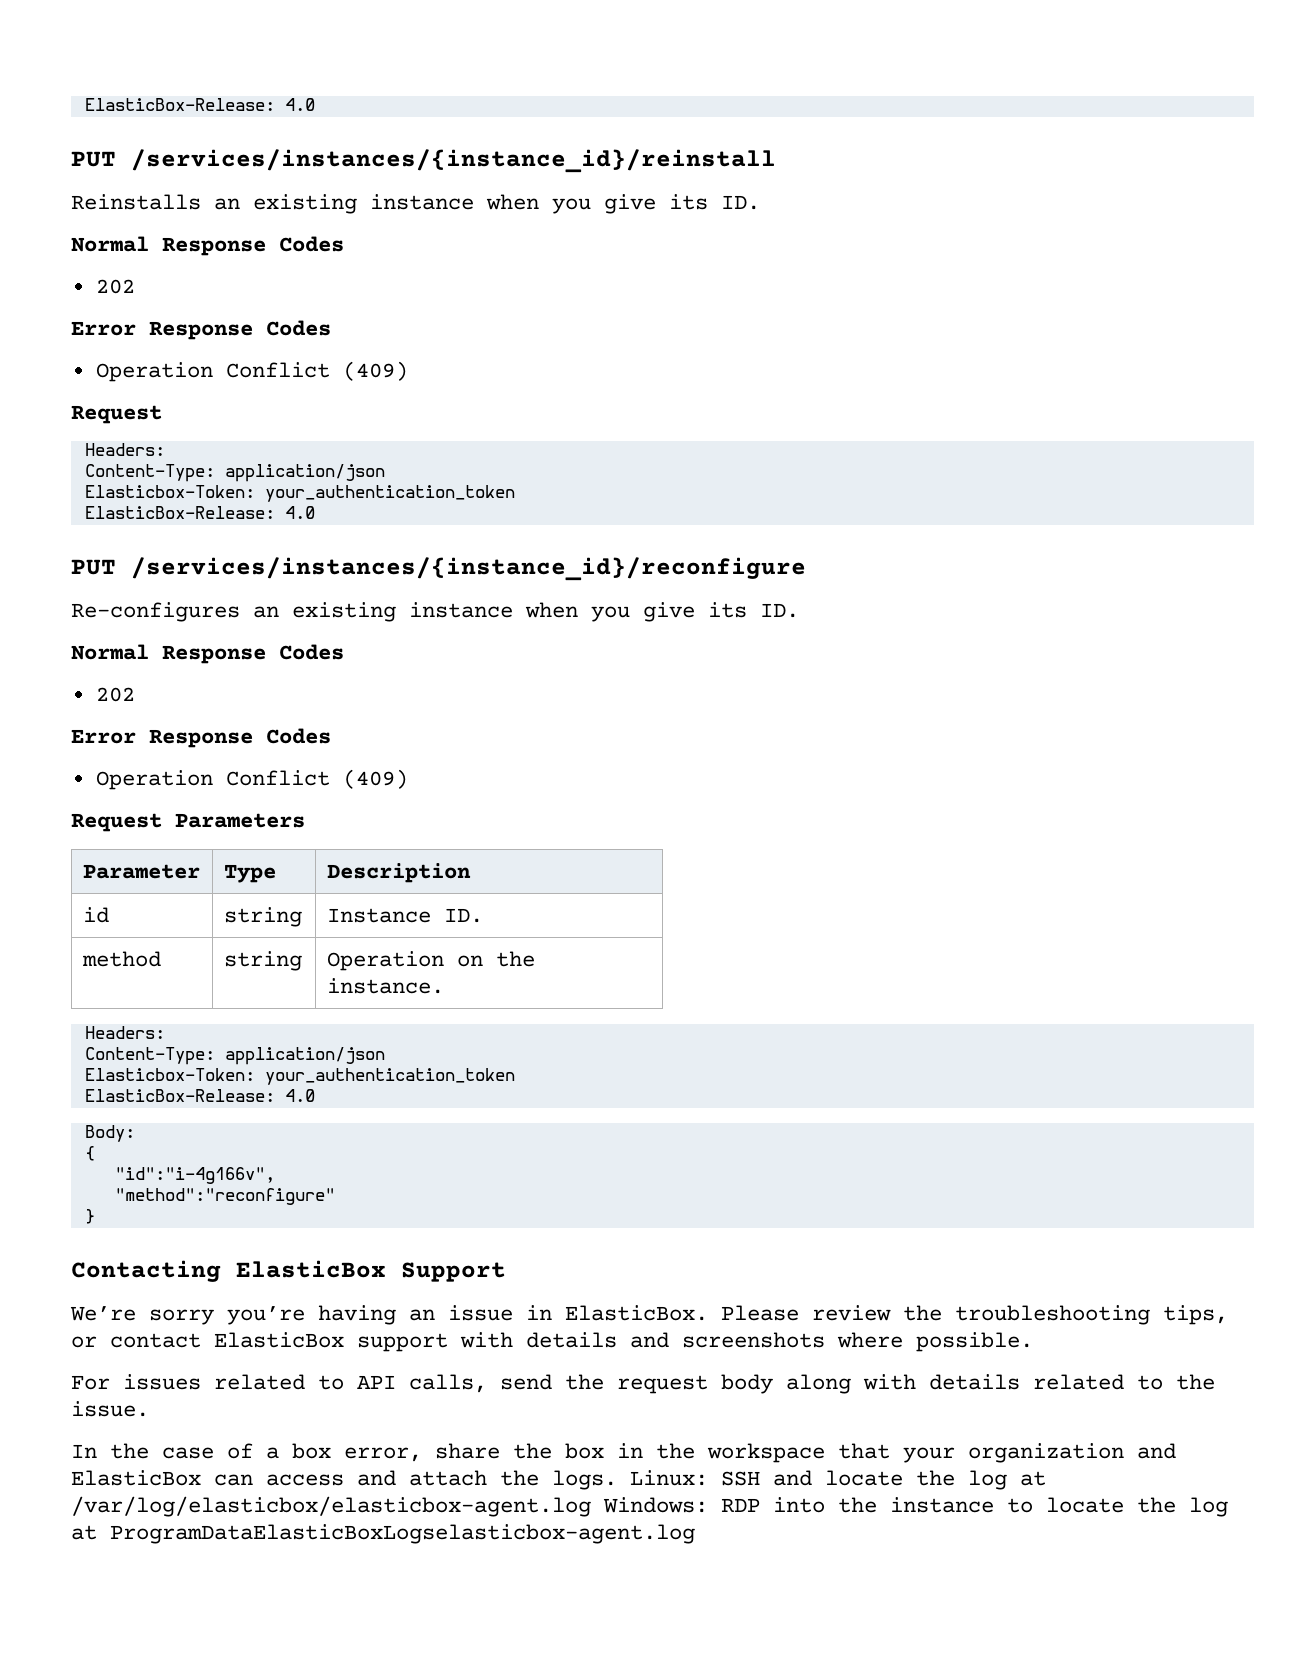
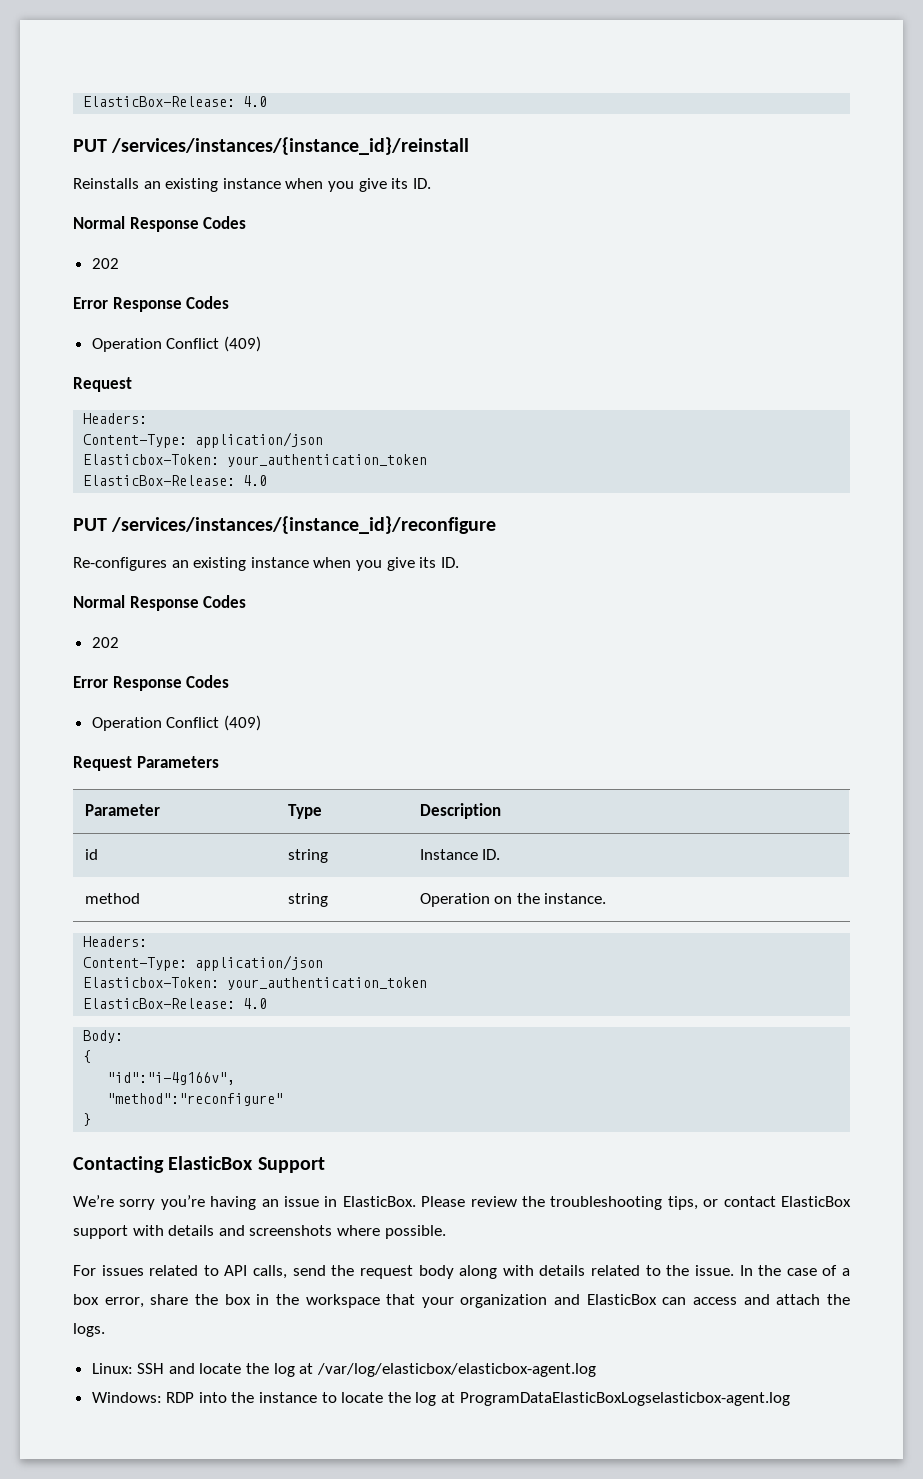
- For issues related to API calls, send the request body along with details related to the issue.
- In the case of a box error, share the box in the workspace that your organization and ElasticBox can access and attach the logs. Linux: SSH and locate the log at /var/log/elasticbox/elasticbox-agent.log Windows: RDP into the instance to locate the log at ProgramDataElasticBoxLogselasticbox-agent.log
+ For issues related to API calls, send the request body along with details related to the issue. In the case of a box error, share the box in the workspace that your organization and ElasticBox can access and attach the logs.
+ Linux: SSH and locate the log at /var/log/elasticbox/elasticbox-agent.log
+ Windows: RDP into the instance to locate the log at ProgramDataElasticBoxLogselasticbox-agent.log

